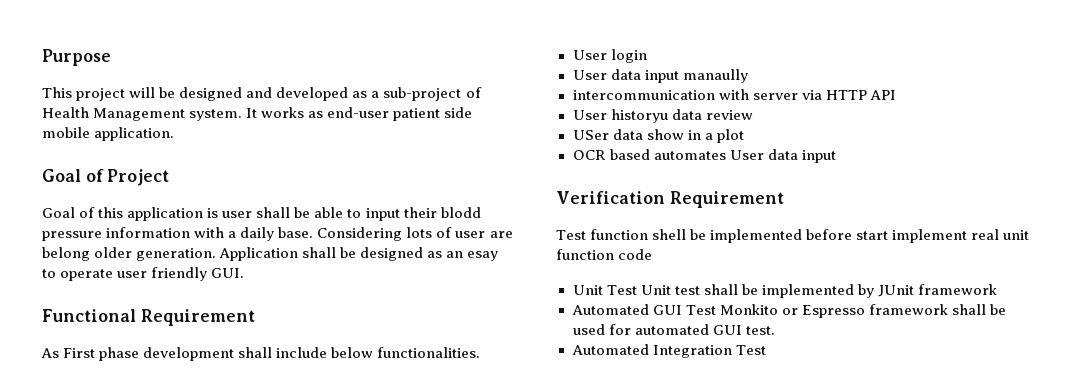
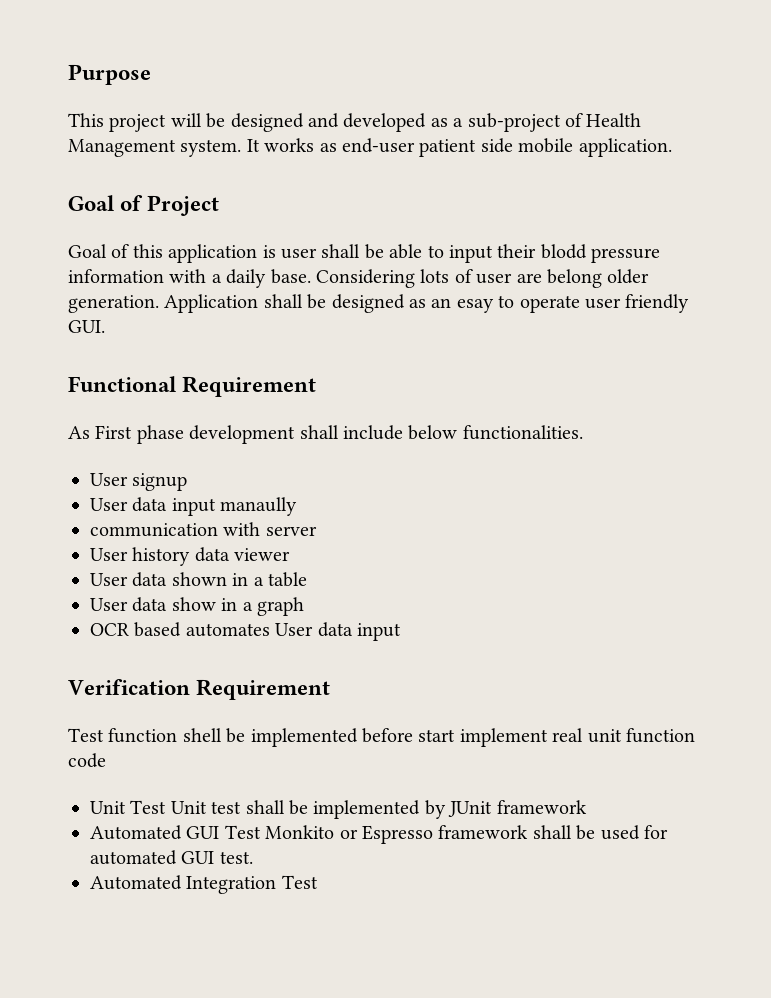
- User login
+ User signup
- intercommunication with server via HTTP API
- User historyu data review
- USer data show in a plot
+ communication with server
+ User history data viewer
+ User data shown in a table
+ User data show in a graph

